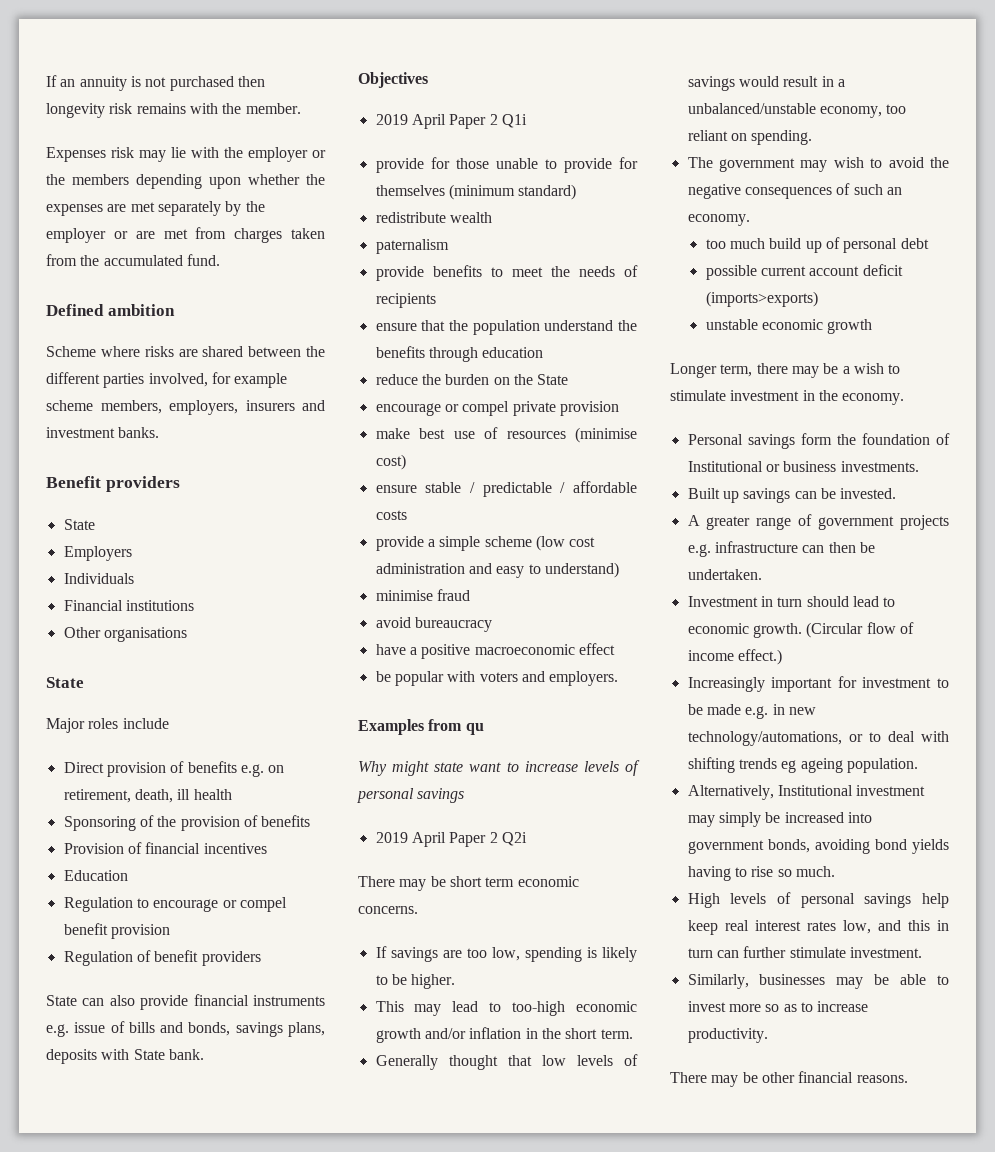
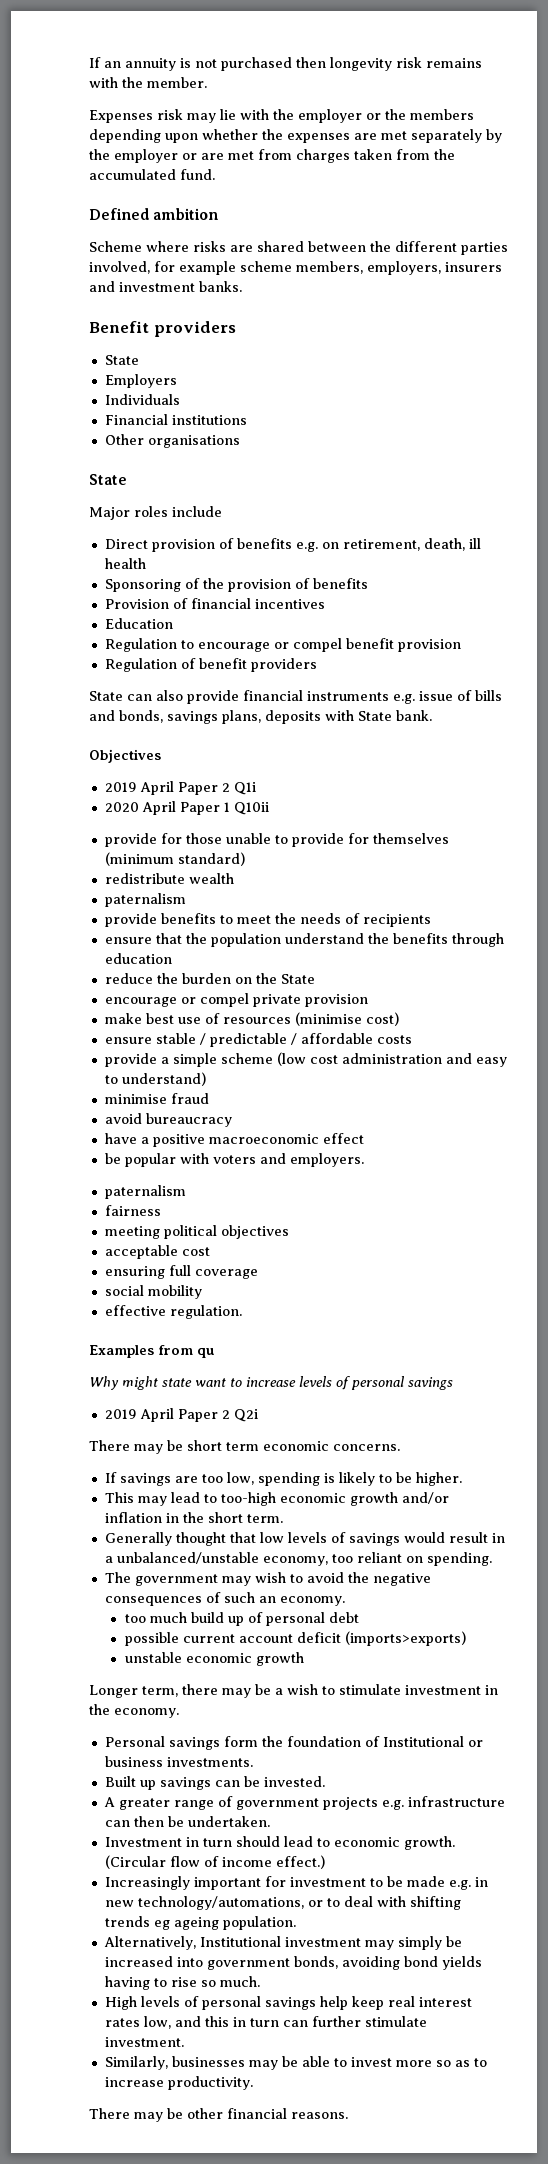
+ 2020 April Paper 1 Q10ii
  be popular with voters and employers.
+ paternalism
+ fairness
+ meeting political objectives
+ acceptable cost
+ ensuring full coverage
+ social mobility
+ effective regulation.

